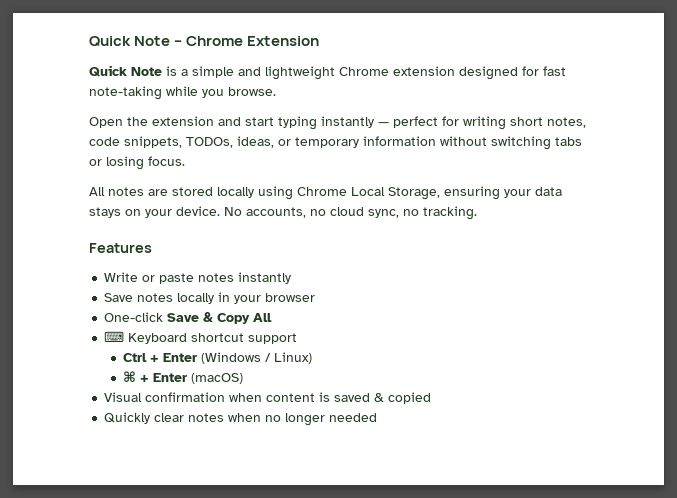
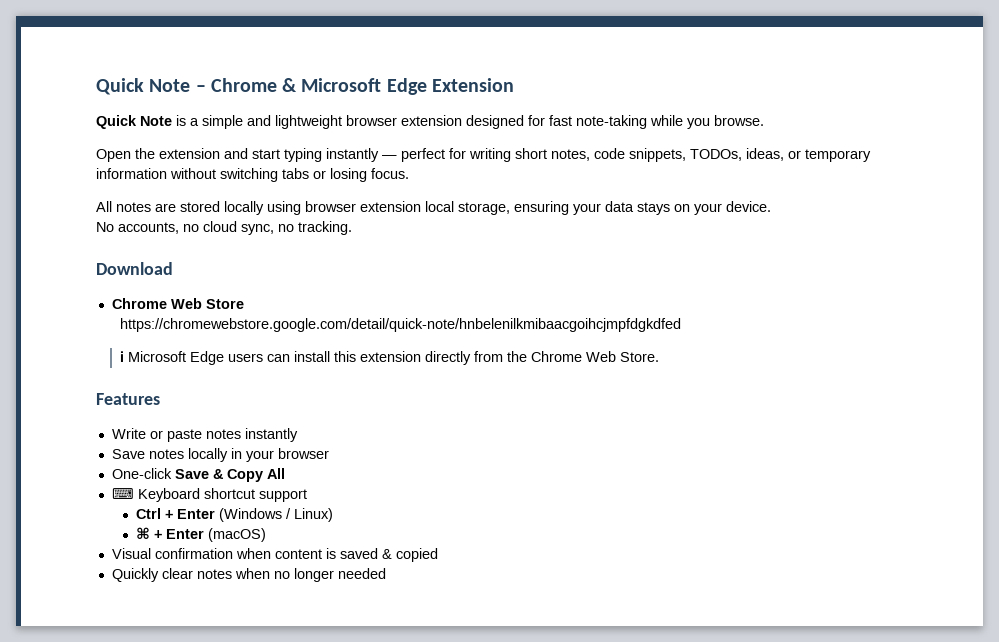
- Quick Note – Chrome Extension
+ Quick Note – Chrome & Microsoft Edge Extension
- Quick Note is a simple and lightweight Chrome extension designed for fast note-taking while you browse.
+ Quick Note is a simple and lightweight browser extension designed for fast note-taking while you browse.
- All notes are stored locally using Chrome Local Storage, ensuring your data stays on your device. No accounts, no cloud sync, no tracking.
+ All notes are stored locally using browser extension local storage, ensuring your data stays on your device.
+ No accounts, no cloud sync, no tracking.
+ Download
+ Chrome Web Store
+ https://chromewebstore.google.com/detail/quick-note/hnbelenilkmibaacgoihcjmpfdgkdfed
+ ℹ Microsoft Edge users can install this extension directly from the Chrome Web Store.

